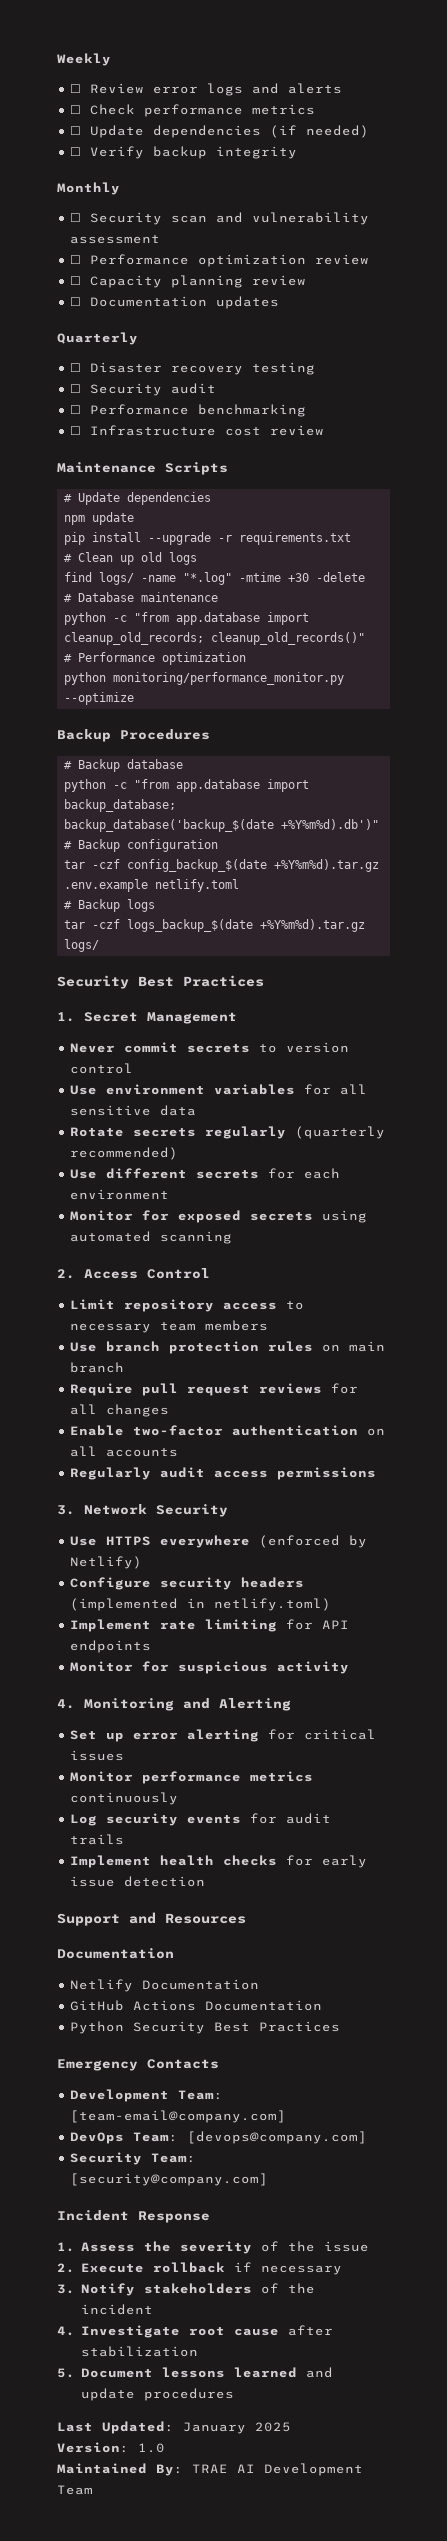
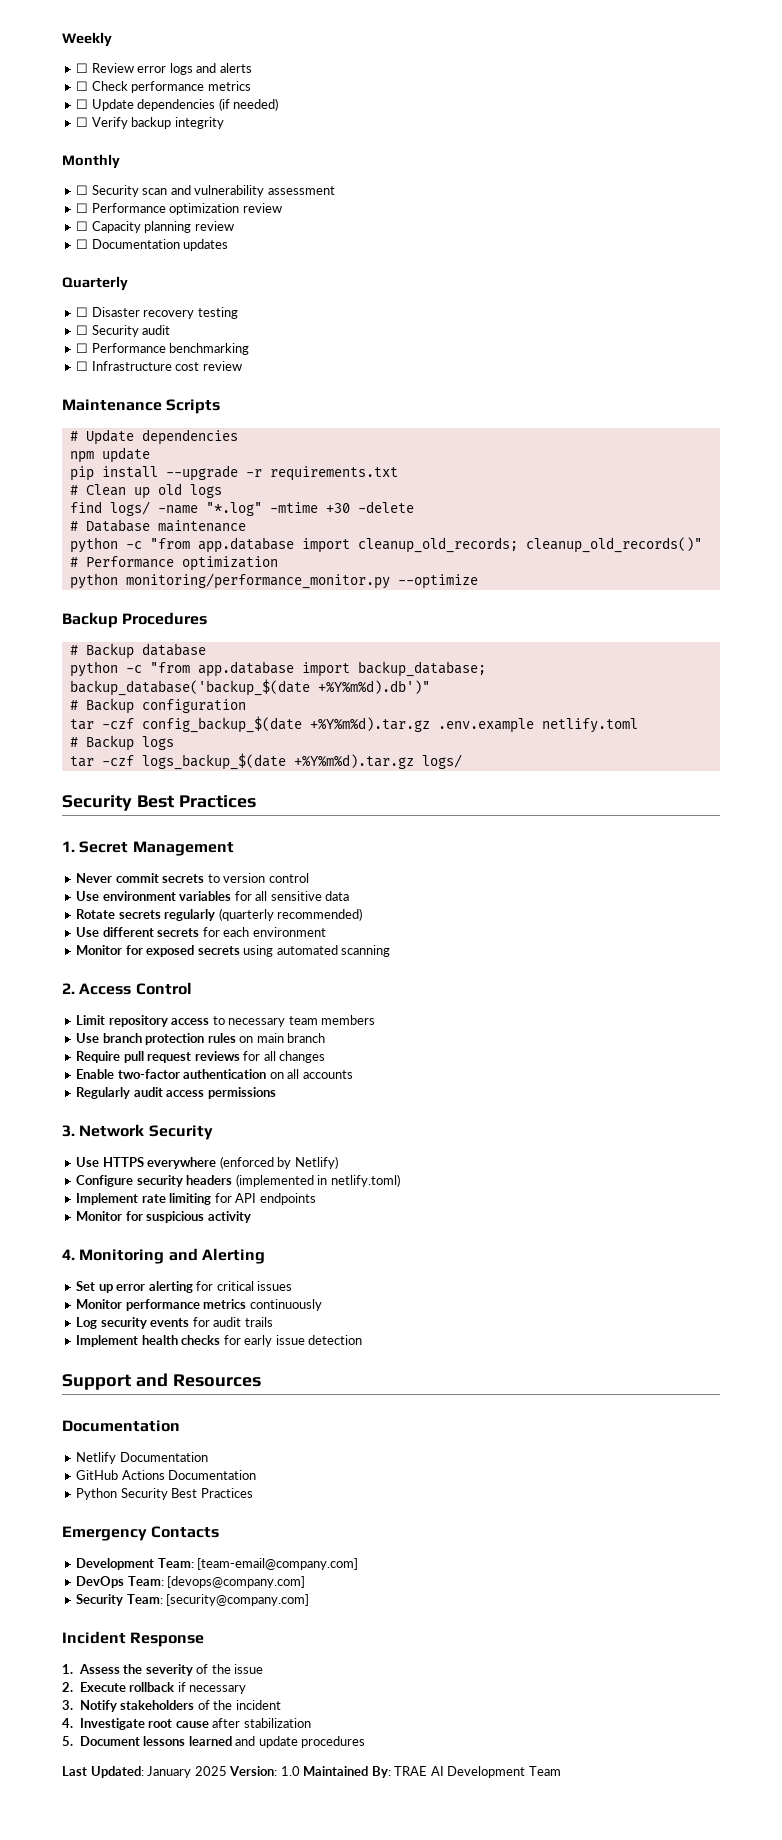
- Last Updated: January 2025
- Version: 1.0
- Maintained By: TRAE AI Development Team
+ Last Updated: January 2025 Version: 1.0 Maintained By: TRAE AI Development Team

